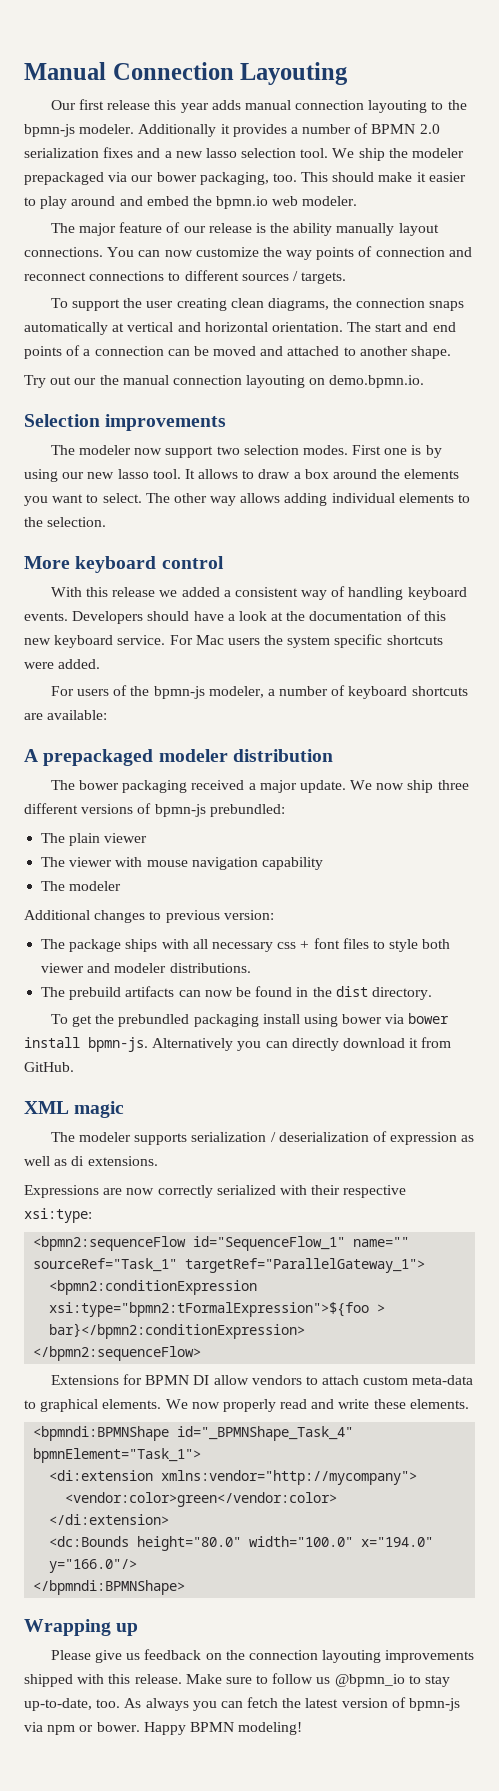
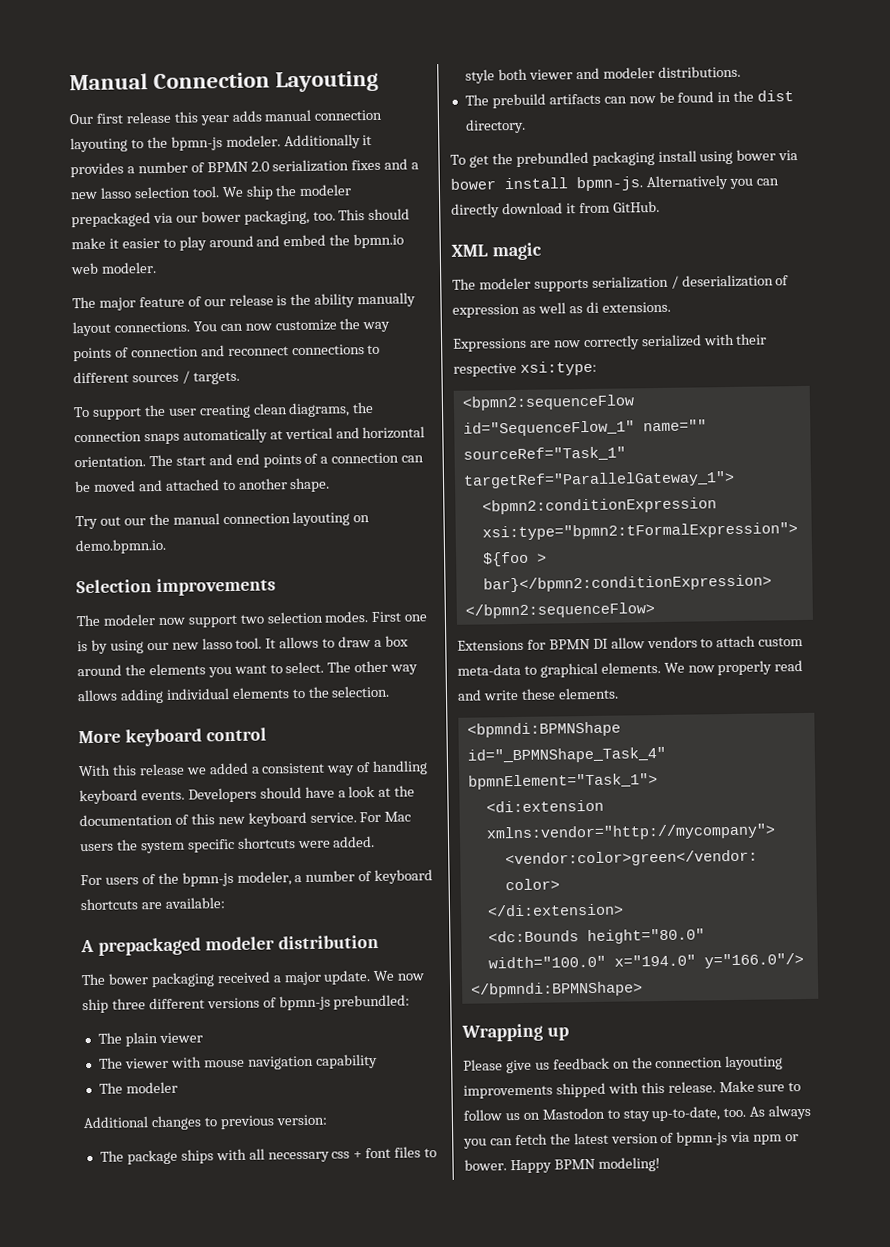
- Make sure to follow us @bpmn_io to stay up-to-date, too.
+ Make sure to follow us on Mastodon to stay up-to-date, too.

